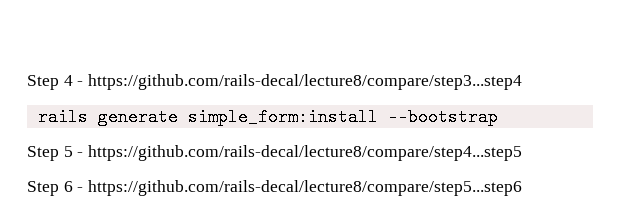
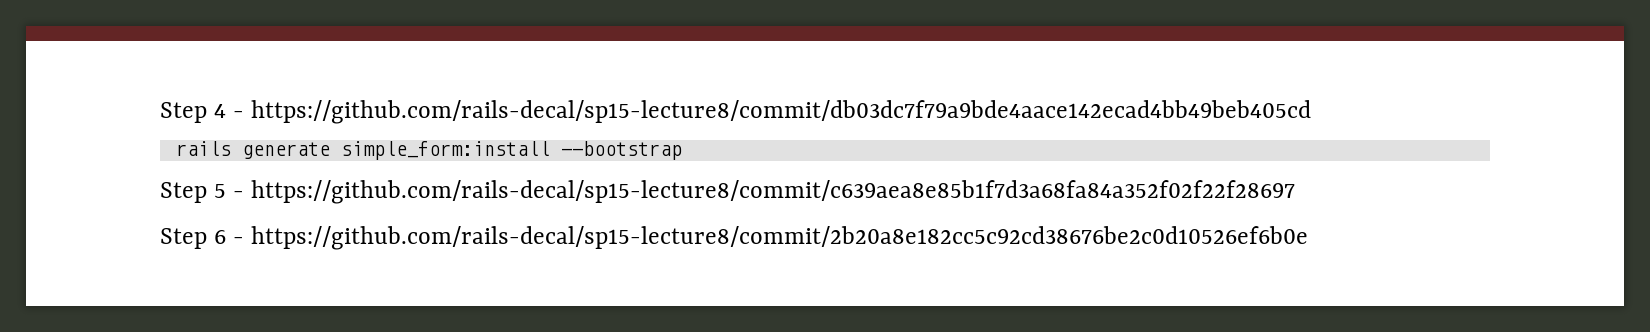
- Step 4 - https://github.com/rails-decal/lecture8/compare/step3...step4
+ Step 4 - https://github.com/rails-decal/sp15-lecture8/commit/db03dc7f79a9bde4aace142ecad4bb49beb405cd
- Step 5 - https://github.com/rails-decal/lecture8/compare/step4...step5
+ Step 5 - https://github.com/rails-decal/sp15-lecture8/commit/c639aea8e85b1f7d3a68fa84a352f02f22f28697
- Step 6 - https://github.com/rails-decal/lecture8/compare/step5...step6
+ Step 6 - https://github.com/rails-decal/sp15-lecture8/commit/2b20a8e182cc5c92cd38676be2c0d10526ef6b0e

